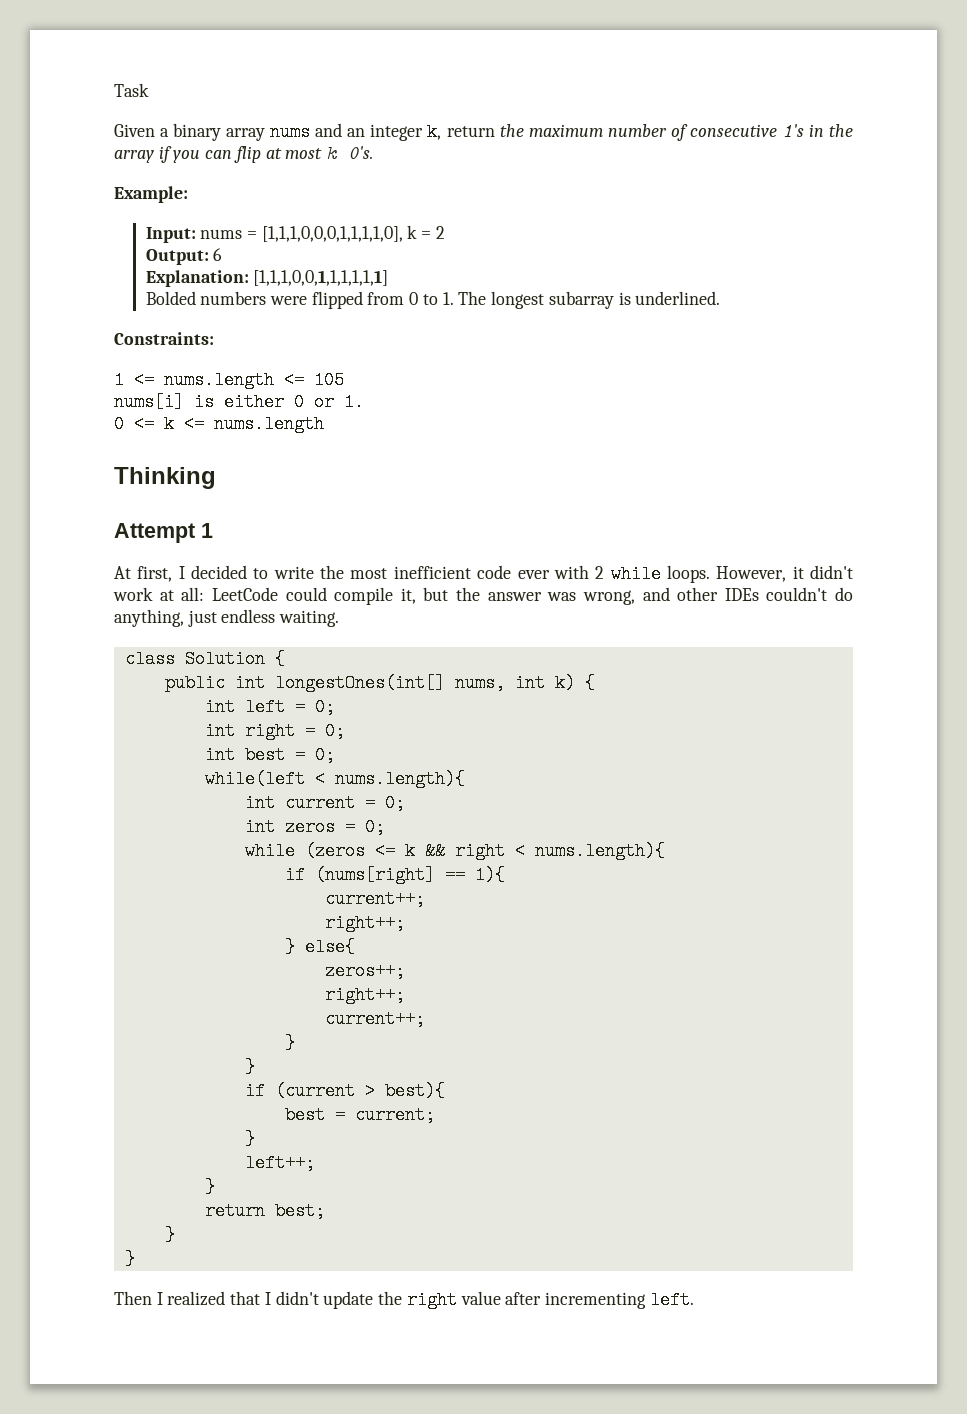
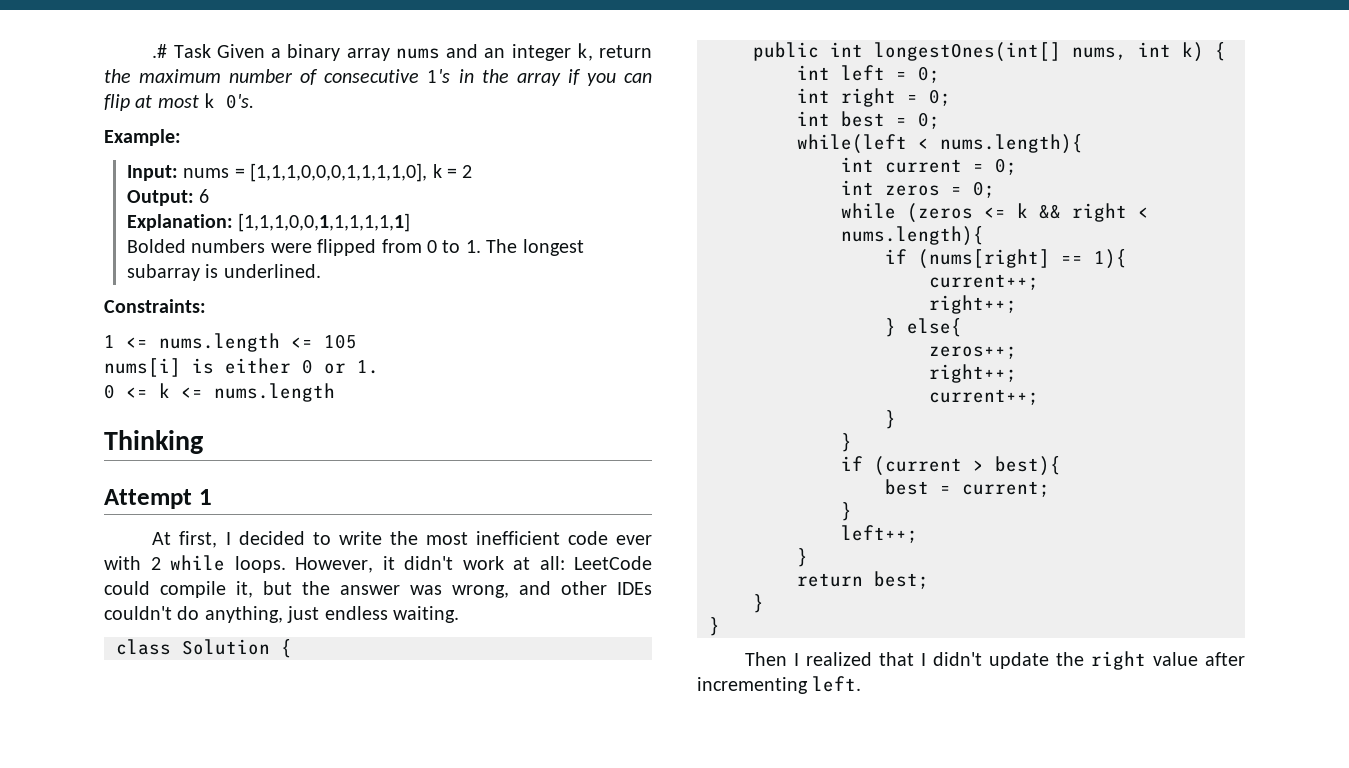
- Task
- Given a binary array nums and an integer k, return the maximum number of consecutive 1's in the array if you can flip at most k 0's.
+ .# Task Given a binary array nums and an integer k, return the maximum number of consecutive 1's in the array if you can flip at most k 0's.

